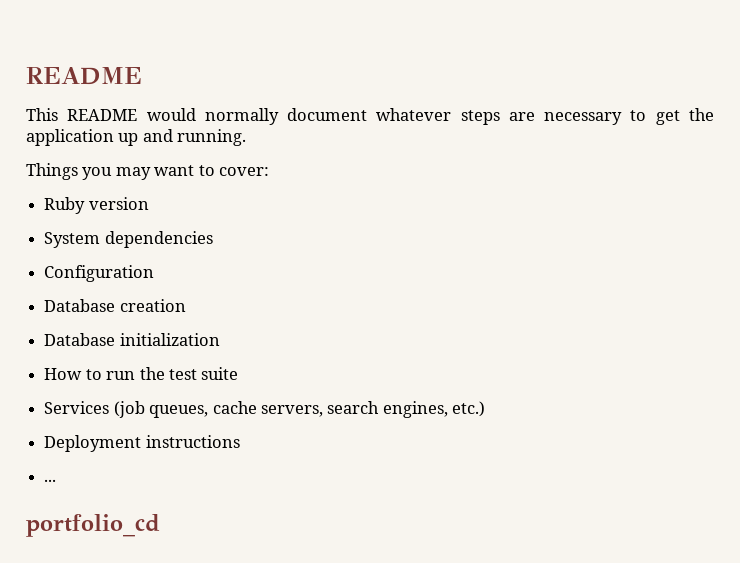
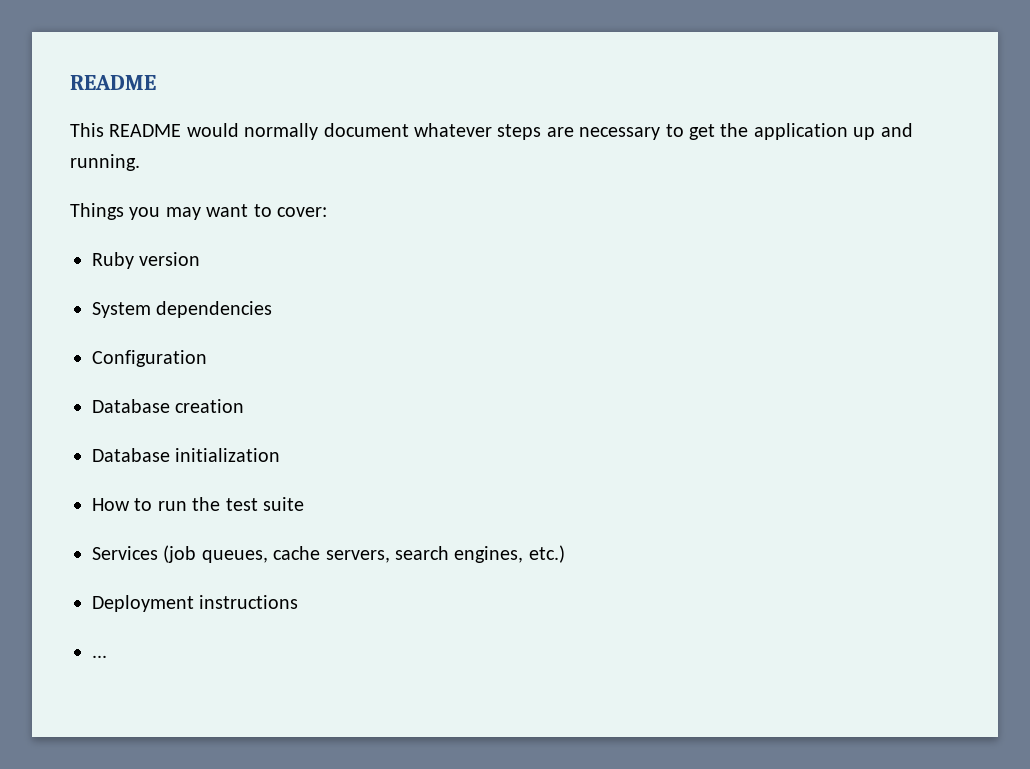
- portfolio_cd

